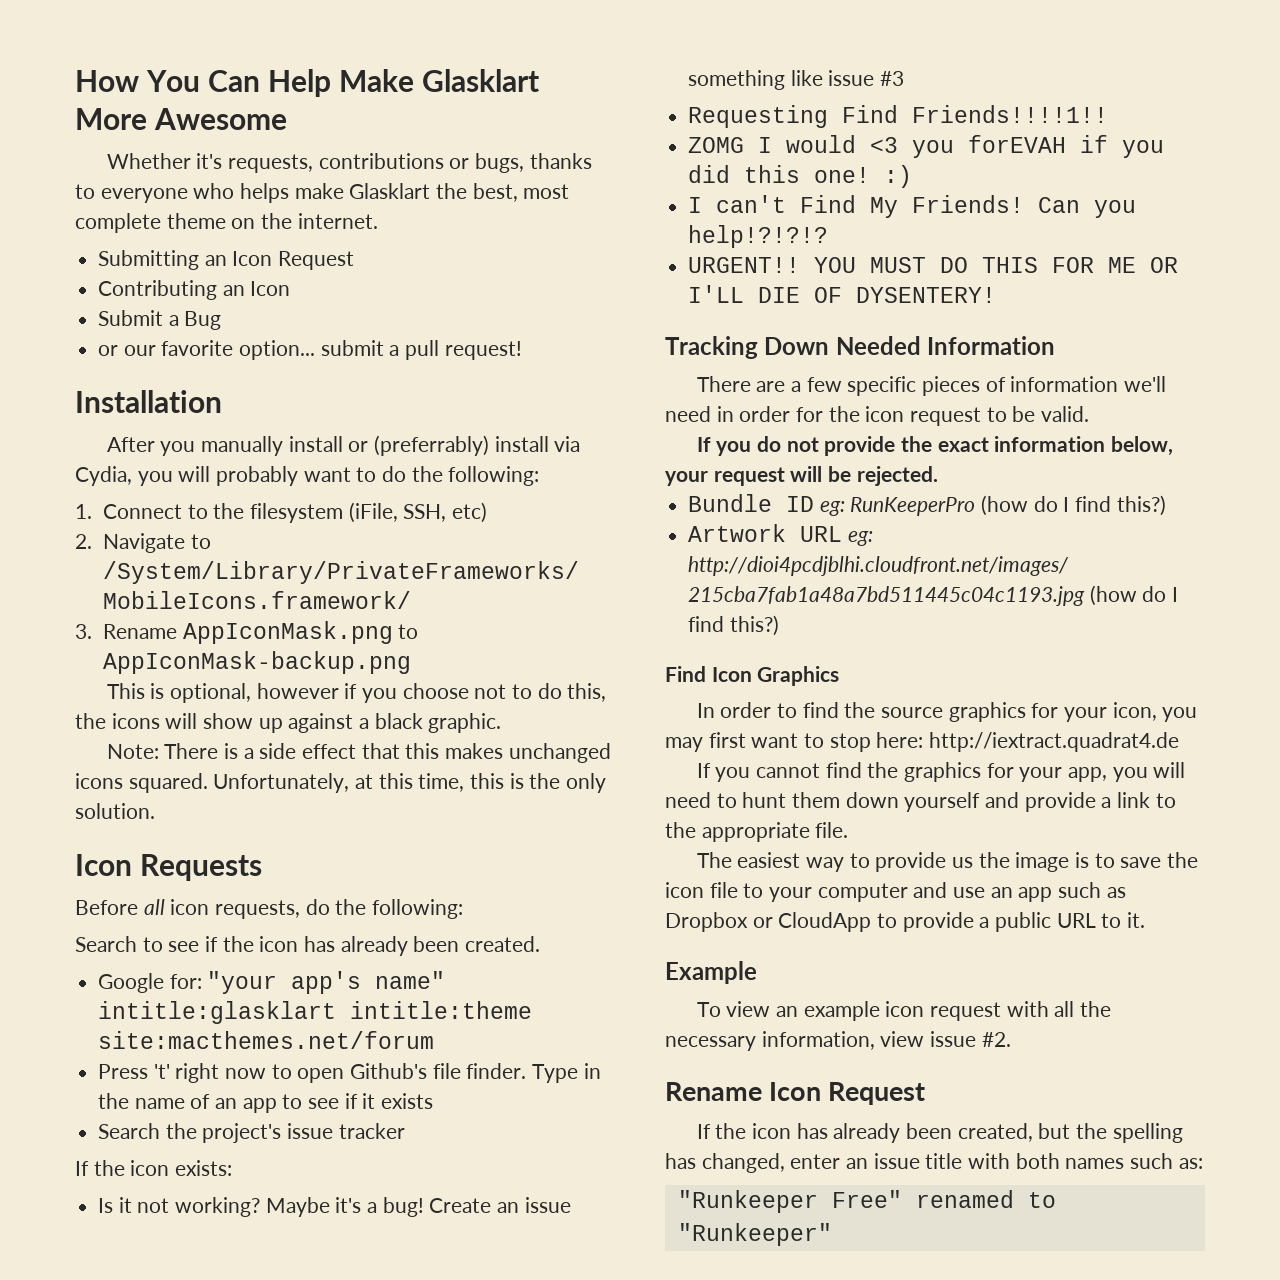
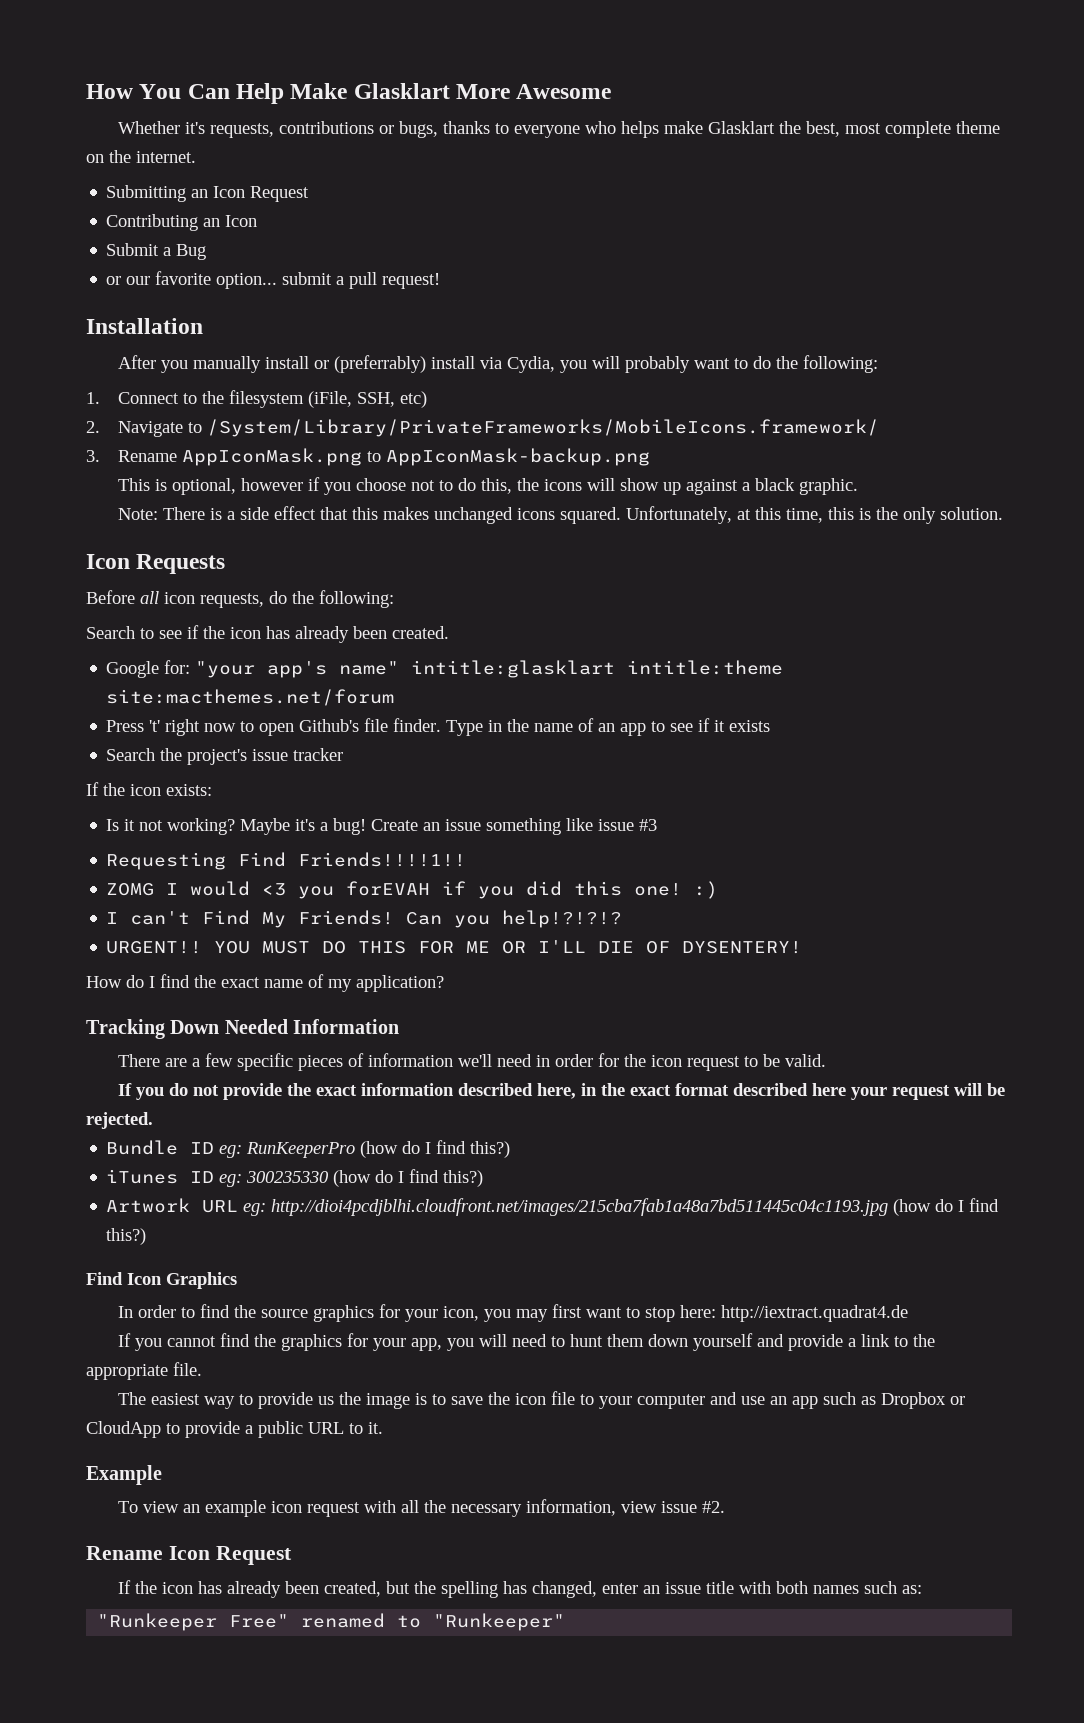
+ How do I find the exact name of my application?
- If you do not provide the exact information below, your request will be rejected.
+ If you do not provide the exact information described here, in the exact format described here your request will be rejected.
+ iTunes ID eg: 300235330 (how do I find this?)

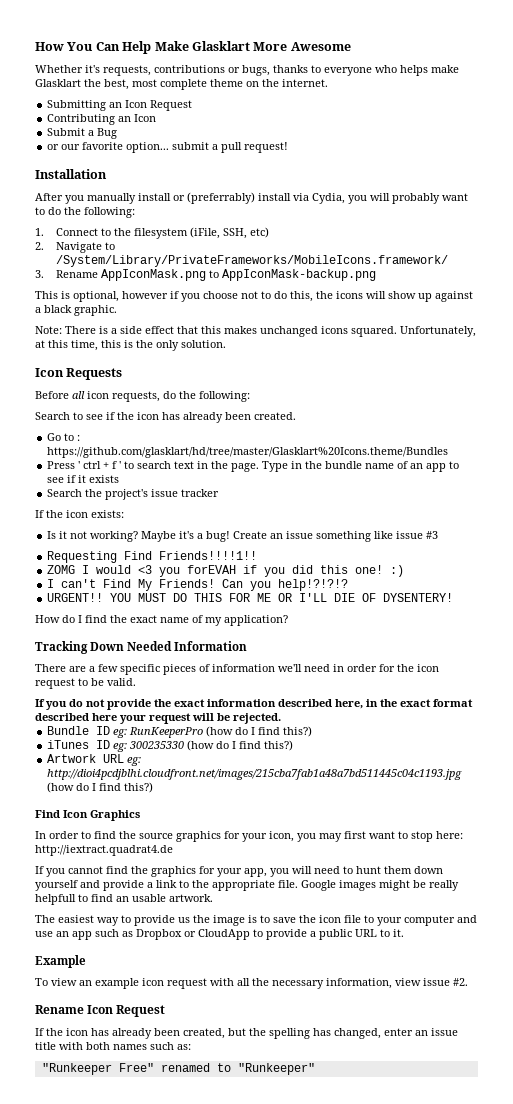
- Google for: "your app's name" intitle:glasklart intitle:theme site:macthemes.net/forum
- Press 't' right now to open Github's file finder.
+ Go to : https://github.com/glasklart/hd/tree/master/Glasklart%20Icons.theme/Bundles
+ Press ' ctrl + f ' to search text in the page.
- Type in the name of an app to see if it exists
+ Type in the bundle name of an app to see if it exists
+ Google images might be really helpfull to find an usable artwork.

